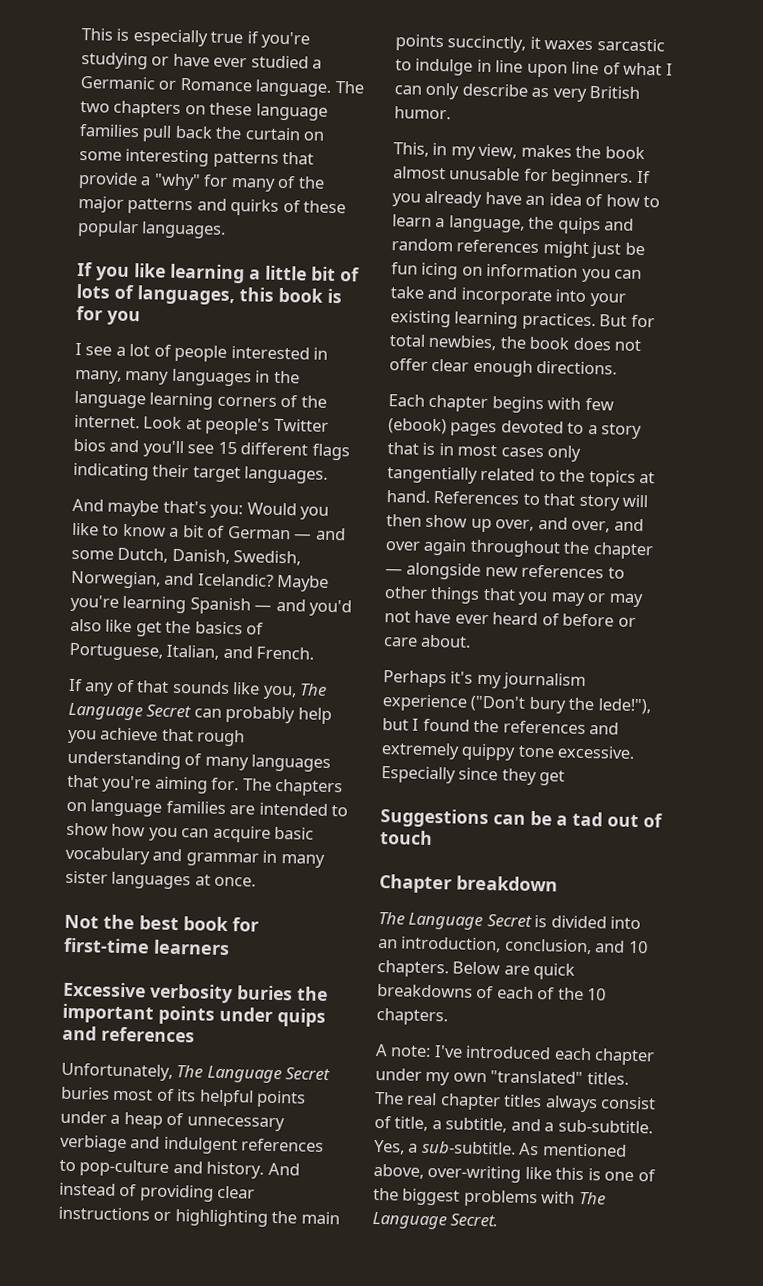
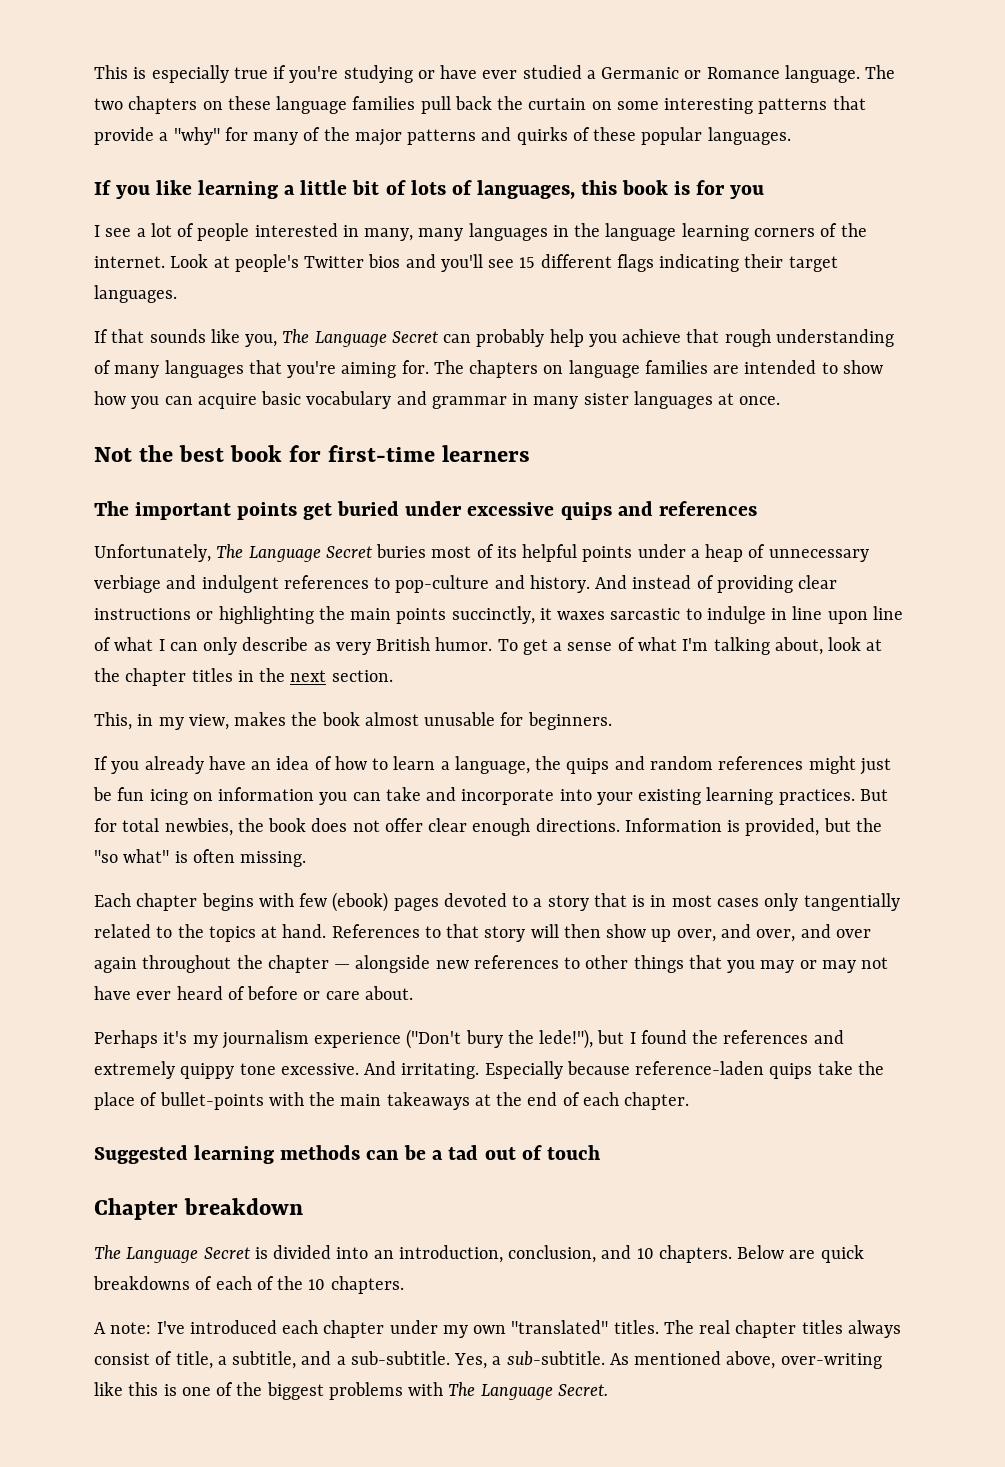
- And maybe that's you: Would you like to know a bit of German — and some Dutch, Danish, Swedish, Norwegian, and Icelandic? Maybe you're learning Spanish — and you'd also like get the basics of Portuguese, Italian, and French.
- If any of that sounds like you, The Language Secret can probably help you achieve that rough understanding of many languages that you're aiming for.
+ If that sounds like you, The Language Secret can probably help you achieve that rough understanding of many languages that you're aiming for.
- Excessive verbosity buries the important points under quips and references
+ The important points get buried under excessive quips and references
+ To get a sense of what I'm talking about, look at the chapter titles in the next section.
- This, in my view, makes the book almost unusable for beginners. If you already have an idea of how to learn a language, the quips and random references might just be fun icing on information you can take and incorporate into your existing learning practices.
+ This, in my view, makes the book almost unusable for beginners.
+ If you already have an idea of how to learn a language, the quips and random references might just be fun icing on information you can take and incorporate into your existing learning practices.
+ Information is provided, but the "so what" is often missing.
- Especially since they get
- Suggestions can be a tad out of touch
+ And irritating. Especially because reference-laden quips take the place of bullet-points with the main takeaways at the end of each chapter.
+ Suggested learning methods can be a tad out of touch

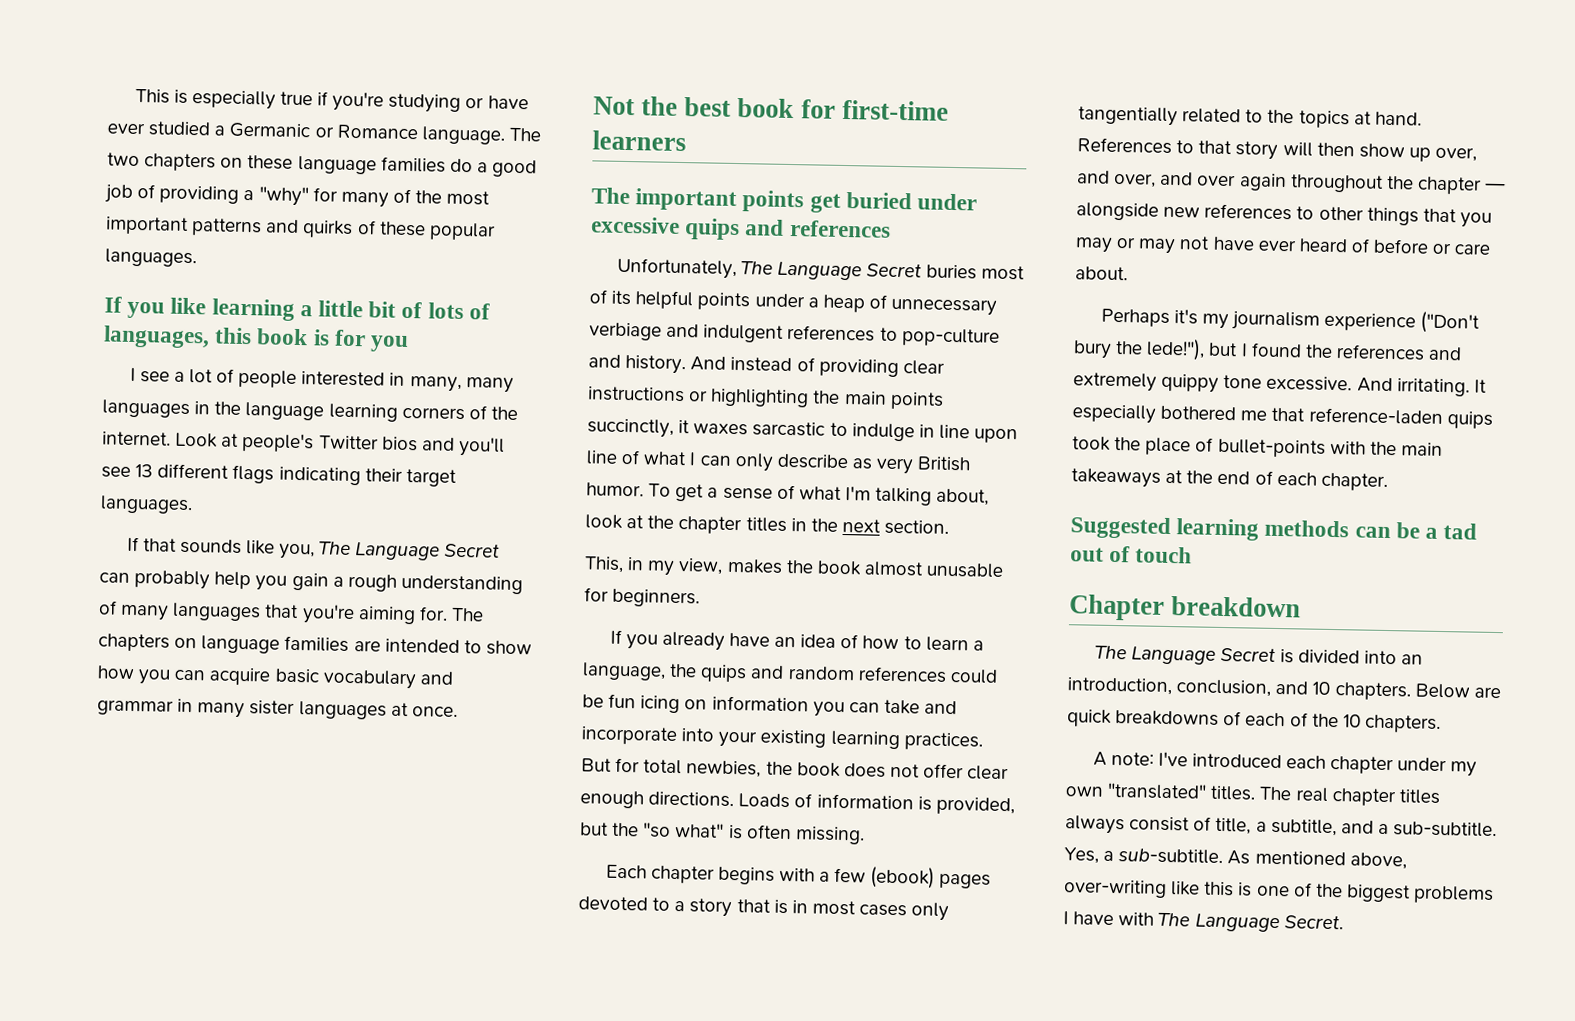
- The two chapters on these language families pull back the curtain on some interesting patterns that provide a "why" for many of the major patterns and quirks of these popular languages.
+ The two chapters on these language families do a good job of providing a "why" for many of the most important patterns and quirks of these popular languages.
- Look at people's Twitter bios and you'll see 15 different flags indicating their target languages.
+ Look at people's Twitter bios and you'll see 13 different flags indicating their target languages.
- If that sounds like you, The Language Secret can probably help you achieve that rough understanding of many languages that you're aiming for.
+ If that sounds like you, The Language Secret can probably help you gain a rough understanding of many languages that you're aiming for.
- If you already have an idea of how to learn a language, the quips and random references might just be fun icing on information you can take and incorporate into your existing learning practices.
+ If you already have an idea of how to learn a language, the quips and random references could be fun icing on information you can take and incorporate into your existing learning practices.
- Information is provided, but the "so what" is often missing.
+ Loads of information is provided, but the "so what" is often missing.
- Each chapter begins with few (ebook) pages devoted to a story that is in most cases only tangentially related to the topics at hand.
+ Each chapter begins with a few (ebook) pages devoted to a story that is in most cases only tangentially related to the topics at hand.
- Especially because reference-laden quips take the place of bullet-points with the main takeaways at the end of each chapter.
+ It especially bothered me that reference-laden quips took the place of bullet-points with the main takeaways at the end of each chapter.
- As mentioned above, over-writing like this is one of the biggest problems with The Language Secret.
+ As mentioned above, over-writing like this is one of the biggest problems I have with The Language Secret.

